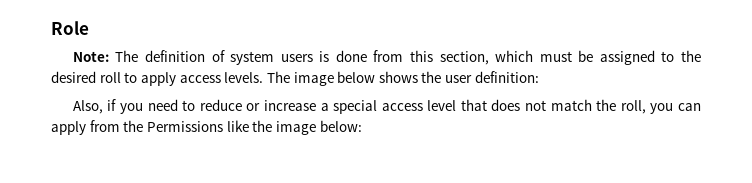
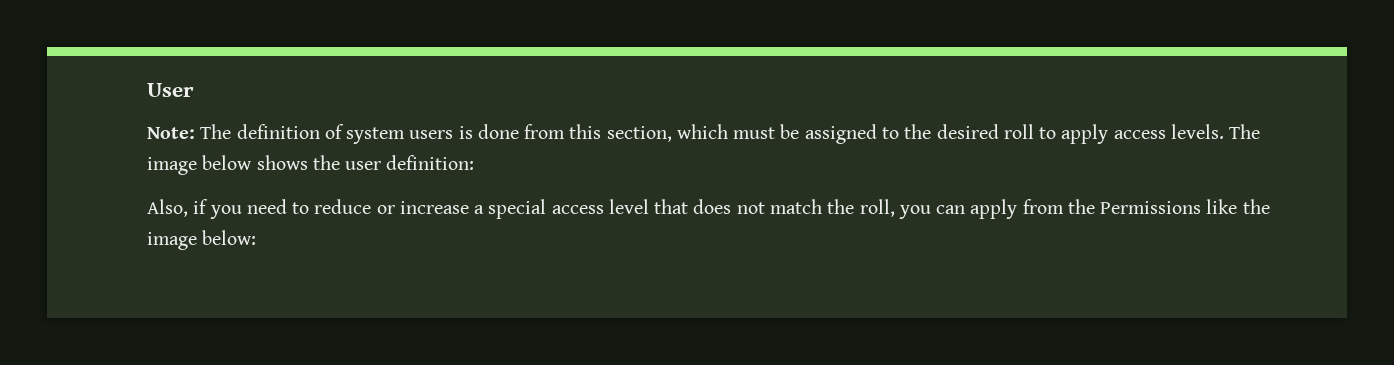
- Role
+ User

